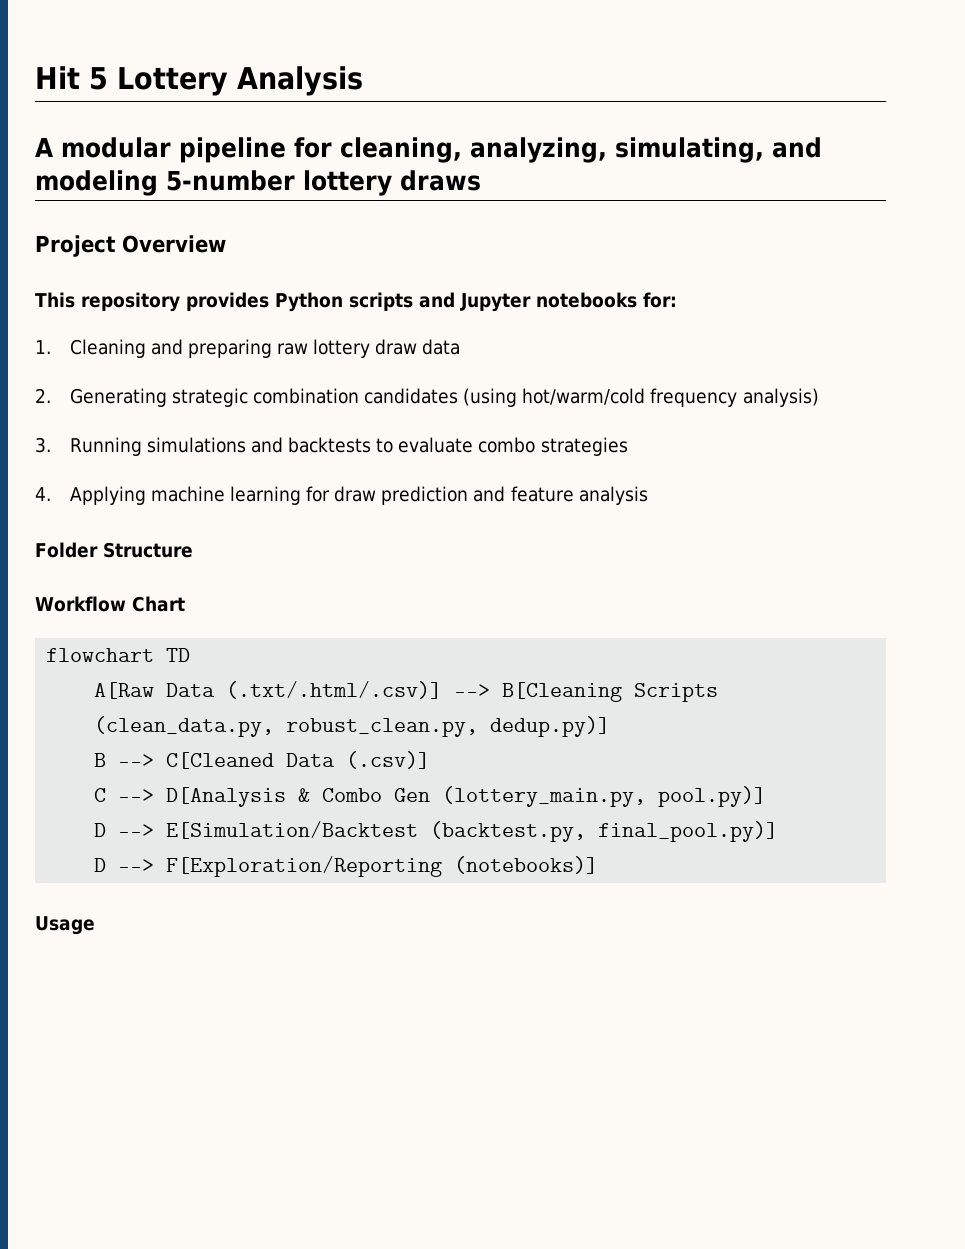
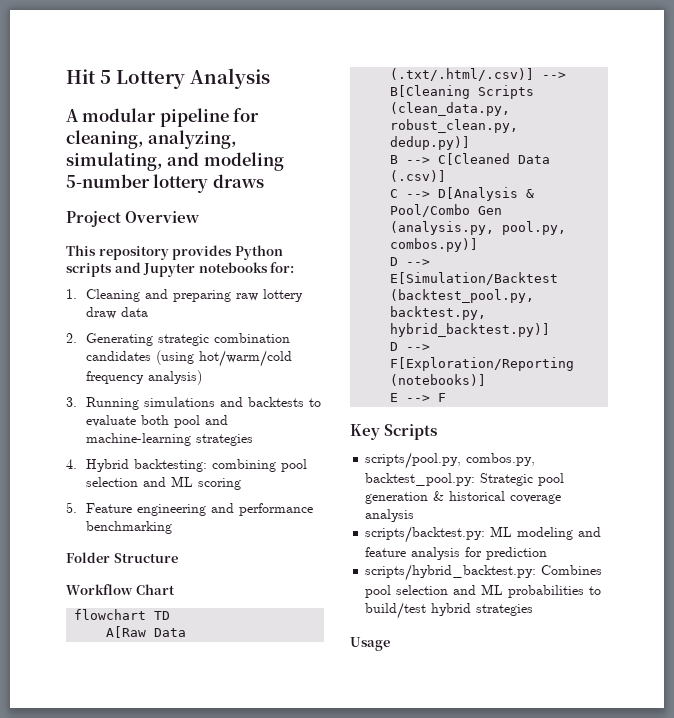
- 3. Running simulations and backtests to evaluate combo strategies
- 4. Applying machine learning for draw prediction and feature analysis
+ 3. Running simulations and backtests to evaluate both pool and machine-learning strategies
+ 4. Hybrid backtesting: combining pool selection and ML scoring
+ 5. Feature engineering and performance benchmarking
- C --> D[Analysis & Combo Gen (lottery_main.py, pool.py)]
+ C --> D[Analysis & Pool/Combo Gen (analysis.py, pool.py, combos.py)]
- D --> E[Simulation/Backtest (backtest.py, final_pool.py)]
+ D --> E[Simulation/Backtest (backtest_pool.py, backtest.py, hybrid_backtest.py)]
+ E --> F
+ Key Scripts
+ scripts/pool.py, combos.py, backtest_pool.py: Strategic pool generation & historical coverage analysis
+ scripts/backtest.py: ML modeling and feature analysis for prediction
+ scripts/hybrid_backtest.py: Combines pool selection and ML probabilities to build/test hybrid strategies

